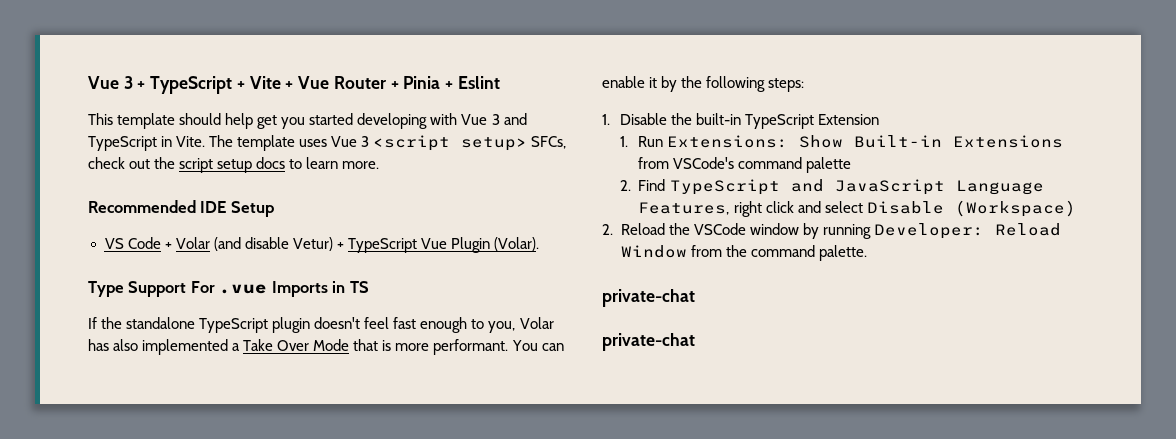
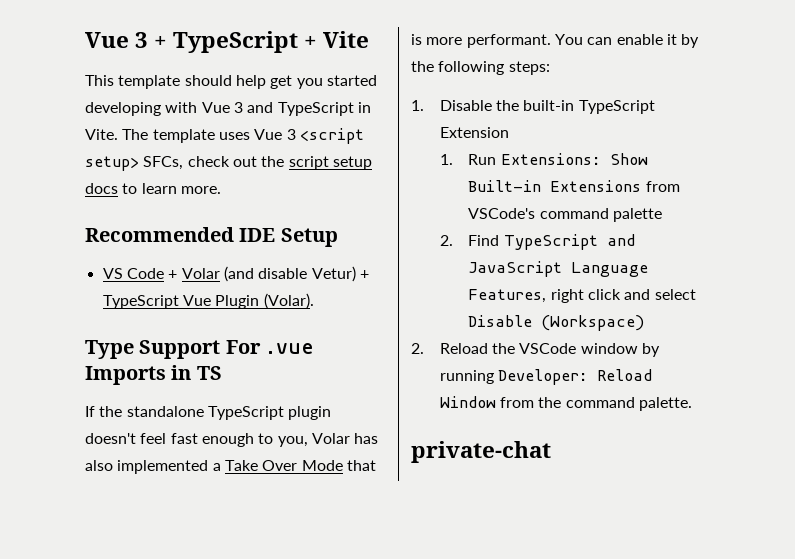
- Vue 3 + TypeScript + Vite + Vue Router + Pinia + Eslint
+ Vue 3 + TypeScript + Vite
  2. Reload the VSCode window by running Developer: Reload Window from the command palette.
- private-chat

